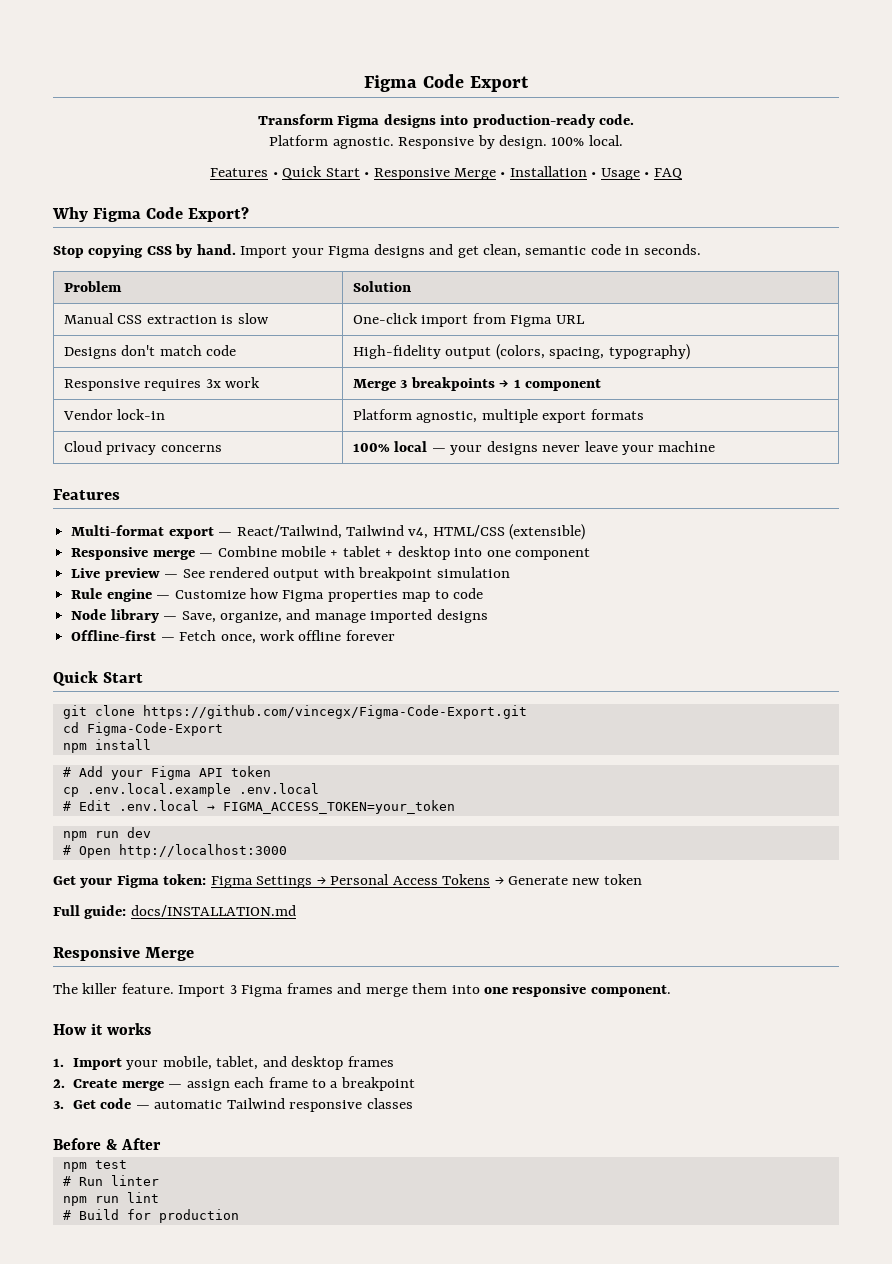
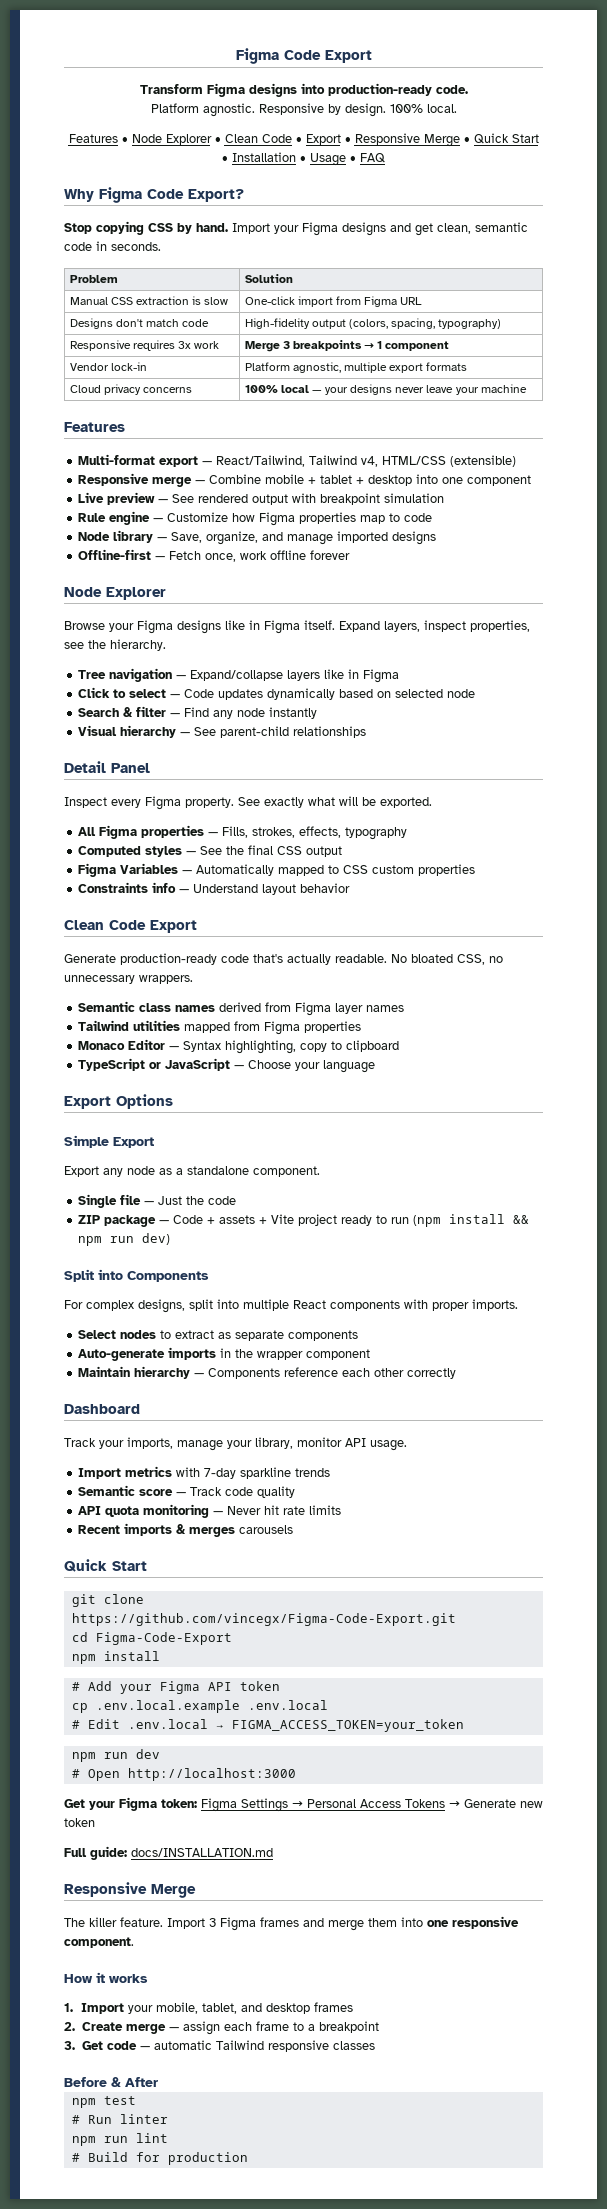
- Features • Quick Start • Responsive Merge • Installation • Usage • FAQ
+ Features • Node Explorer • Clean Code • Export • Responsive Merge • Quick Start • Installation • Usage • FAQ
  Offline-first — Fetch once, work offline forever
+ Node Explorer
+ Browse your Figma designs like in Figma itself. Expand layers, inspect properties, see the hierarchy.
+ Tree navigation — Expand/collapse layers like in Figma
+ Click to select — Code updates dynamically based on selected node
+ Search & filter — Find any node instantly
+ Visual hierarchy — See parent-child relationships
+ Detail Panel
+ Inspect every Figma property. See exactly what will be exported.
+ All Figma properties — Fills, strokes, effects, typography
+ Computed styles — See the final CSS output
+ Figma Variables — Automatically mapped to CSS custom properties
+ Constraints info — Understand layout behavior
+ Clean Code Export
+ Generate production-ready code that's actually readable. No bloated CSS, no unnecessary wrappers.
+ Semantic class names derived from Figma layer names
+ Tailwind utilities mapped from Figma properties
+ Monaco Editor — Syntax highlighting, copy to clipboard
+ TypeScript or JavaScript — Choose your language
+ Export Options
+ Simple Export
+ Export any node as a standalone component.
+ Single file — Just the code
+ ZIP package — Code + assets + Vite project ready to run (npm install && npm run dev)
+ Split into Components
+ For complex designs, split into multiple React components with proper imports.
+ Select nodes to extract as separate components
+ Auto-generate imports in the wrapper component
+ Maintain hierarchy — Components reference each other correctly
+ Dashboard
+ Track your imports, manage your library, monitor API usage.
+ Import metrics with 7-day sparkline trends
+ Semantic score — Track code quality
+ API quota monitoring — Never hit rate limits
+ Recent imports & merges carousels

